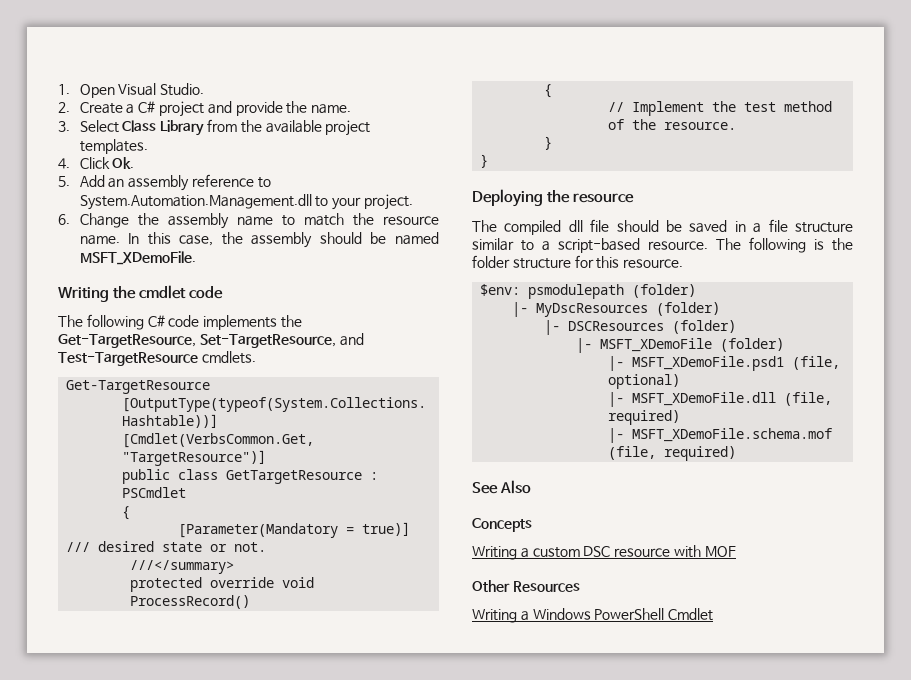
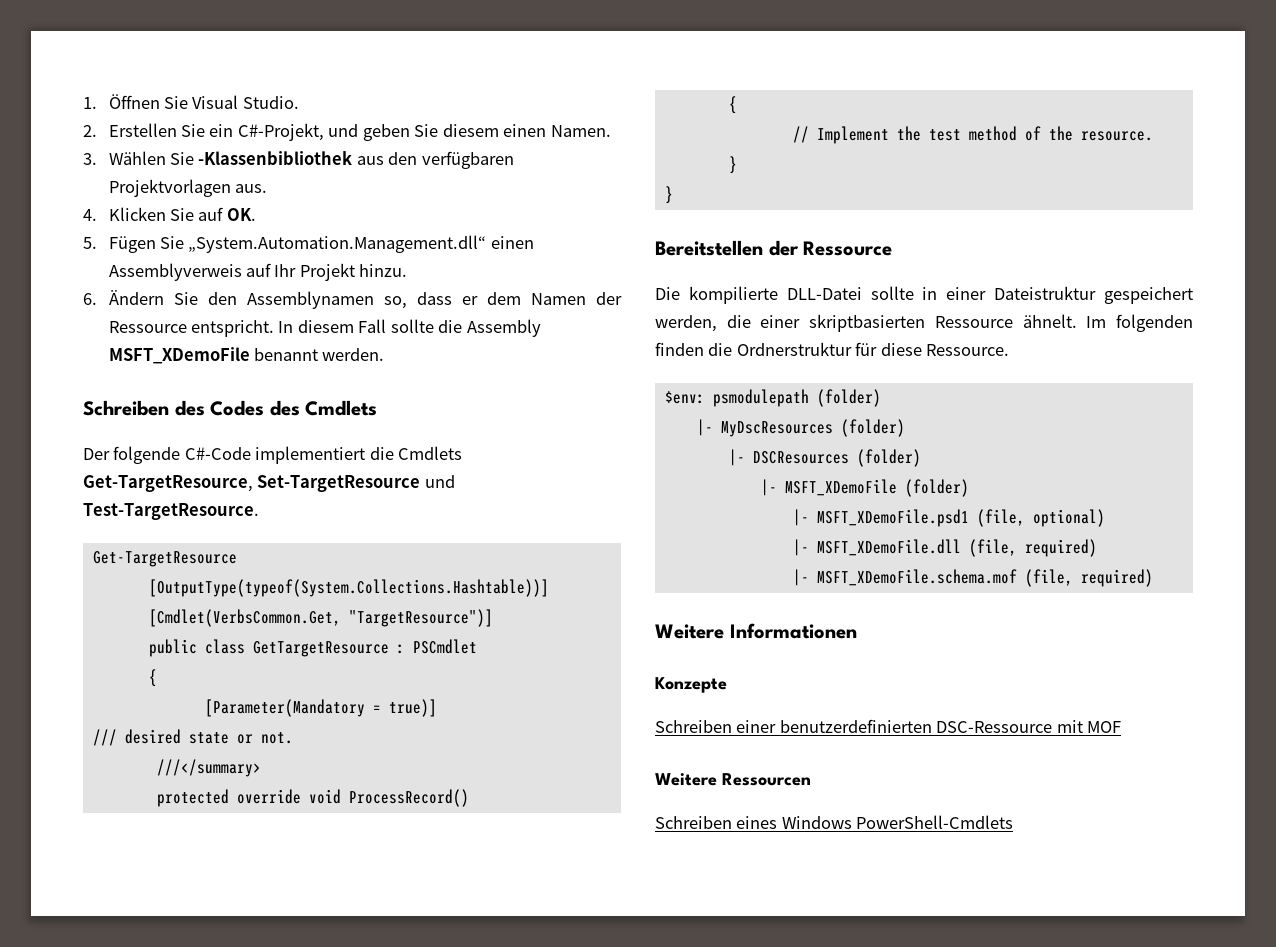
- 1. Open Visual Studio.
+ 1. Öffnen Sie Visual Studio.
- 2. Create a C# project and provide the name.
- 3. Select Class Library from the available project templates.
- 4. Click Ok.
- 5. Add an assembly reference to System.Automation.Management.dll to your project.
- 6. Change the assembly name to match the resource name. In this case, the assembly should be named MSFT_XDemoFile.
- Writing the cmdlet code
- The following C# code implements the Get-TargetResource, Set-TargetResource, and Test-TargetResource cmdlets.
+ 2. Erstellen Sie ein C#-Projekt, und geben Sie diesem einen Namen.
+ 3. Wählen Sie -Klassenbibliothek aus den verfügbaren Projektvorlagen aus.
+ 4. Klicken Sie auf OK.
+ 5. Fügen Sie „System.Automation.Management.dll“ einen Assemblyverweis auf Ihr Projekt hinzu.
+ 6. Ändern Sie den Assemblynamen so, dass er dem Namen der Ressource entspricht. In diesem Fall sollte die Assembly MSFT_XDemoFile benannt werden.
+ Schreiben des Codes des Cmdlets
+ Der folgende C#-Code implementiert die Cmdlets Get-TargetResource, Set-TargetResource und Test-TargetResource.
- Deploying the resource
- The compiled dll file should be saved in a file structure similar to a script-based resource. The following is the folder structure for this resource.
+ Bereitstellen der Ressource
+ Die kompilierte DLL-Datei sollte in einer Dateistruktur gespeichert werden, die einer skriptbasierten Ressource ähnelt. Im folgenden finden die Ordnerstruktur für diese Ressource.
- See Also
- Concepts
- Writing a custom DSC resource with MOF
- Other Resources
- Writing a Windows PowerShell Cmdlet
+ Weitere Informationen
+ Konzepte
+ Schreiben einer benutzerdefinierten DSC-Ressource mit MOF
+ Weitere Ressourcen
+ Schreiben eines Windows PowerShell-Cmdlets

